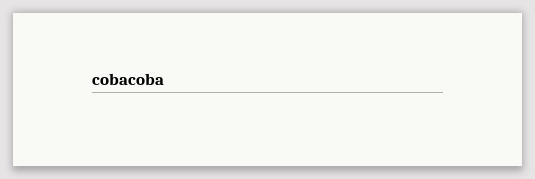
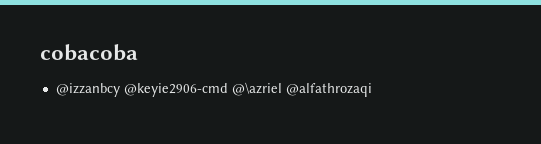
+ @izzanbcy @keyie2906-cmd @\azriel @alfathrozaqi

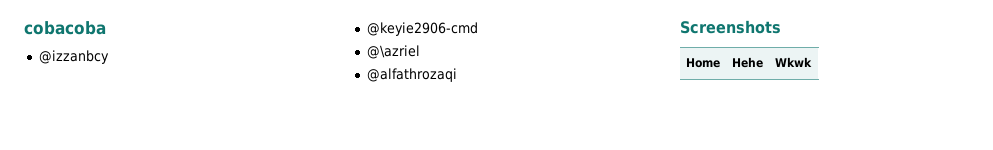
- @izzanbcy @keyie2906-cmd @\azriel @alfathrozaqi
+ @izzanbcy
+ @keyie2906-cmd
+ @\azriel
+ @alfathrozaqi
+ Screenshots
+ Home | Hehe | Wkwk

